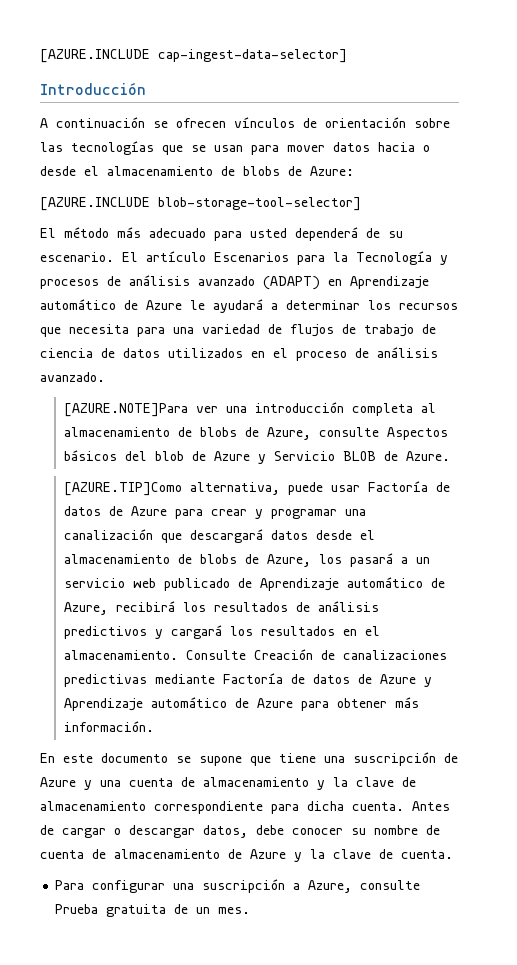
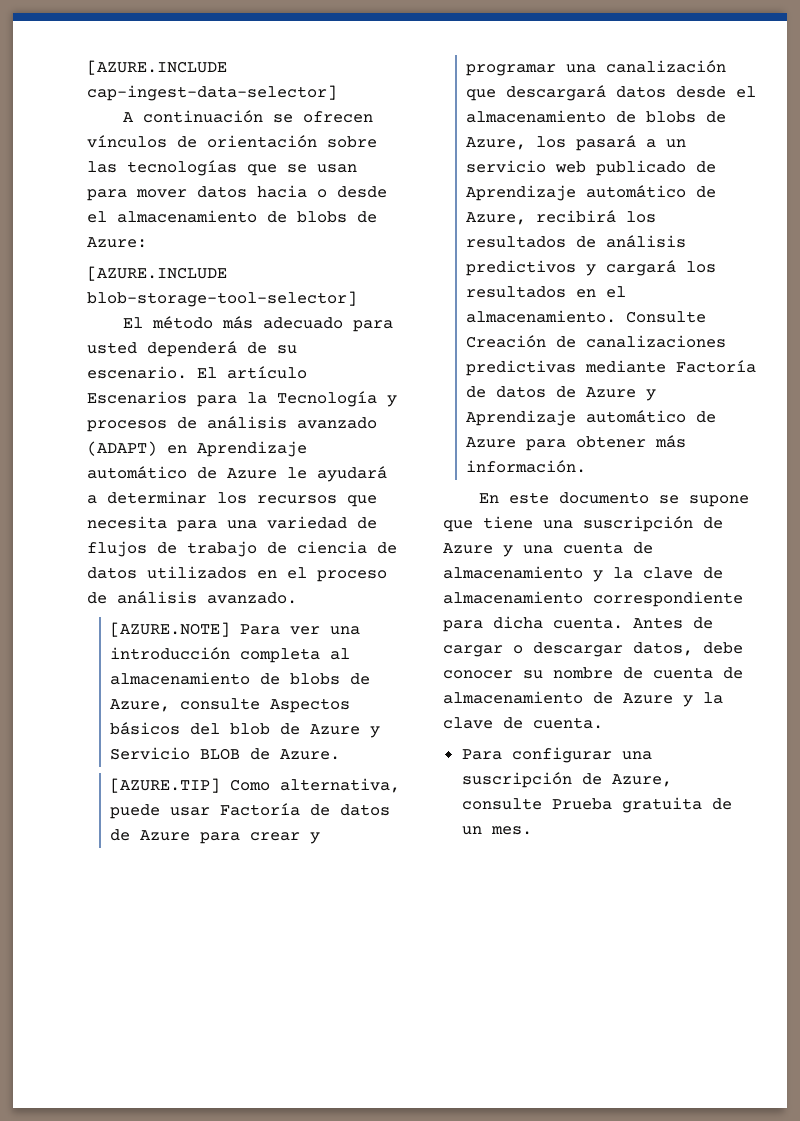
- Introducción
- [AZURE.NOTE]Para ver una introducción completa al almacenamiento de blobs de Azure, consulte Aspectos básicos del blob de Azure y Servicio BLOB de Azure.
+ [AZURE.NOTE] Para ver una introducción completa al almacenamiento de blobs de Azure, consulte Aspectos básicos del blob de Azure y Servicio BLOB de Azure.
- [AZURE.TIP]Como alternativa, puede usar Factoría de datos de Azure para crear y programar una canalización que descargará datos desde el almacenamiento de blobs de Azure, los pasará a un servicio web publicado de Aprendizaje automático de Azure, recibirá los resultados de análisis predictivos y cargará los resultados en el almacenamiento.
+ [AZURE.TIP] Como alternativa, puede usar Factoría de datos de Azure para crear y programar una canalización que descargará datos desde el almacenamiento de blobs de Azure, los pasará a un servicio web publicado de Aprendizaje automático de Azure, recibirá los resultados de análisis predictivos y cargará los resultados en el almacenamiento.
- Para configurar una suscripción a Azure, consulte Prueba gratuita de un mes.
+ Para configurar una suscripción de Azure, consulte Prueba gratuita de un mes.

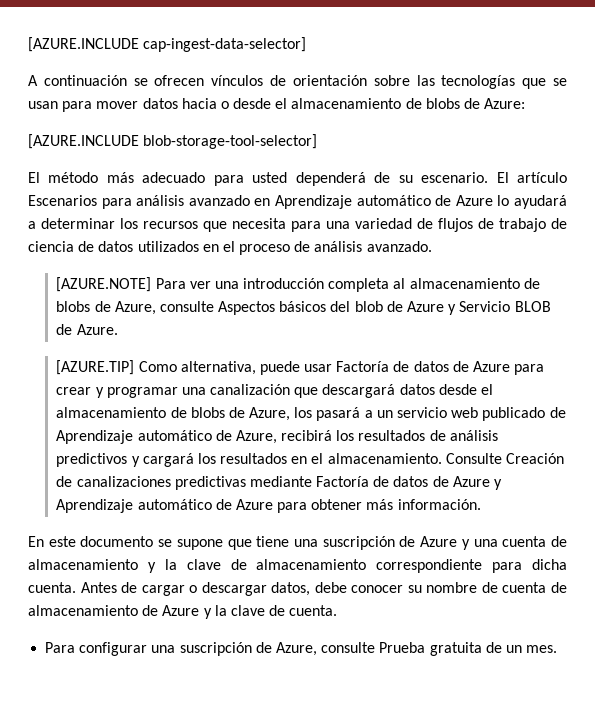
- El artículo Escenarios para la Tecnología y procesos de análisis avanzado (ADAPT) en Aprendizaje automático de Azure le ayudará a determinar los recursos que necesita para una variedad de flujos de trabajo de ciencia de datos utilizados en el proceso de análisis avanzado.
+ El artículo Escenarios para análisis avanzado en Aprendizaje automático de Azure lo ayudará a determinar los recursos que necesita para una variedad de flujos de trabajo de ciencia de datos utilizados en el proceso de análisis avanzado.

